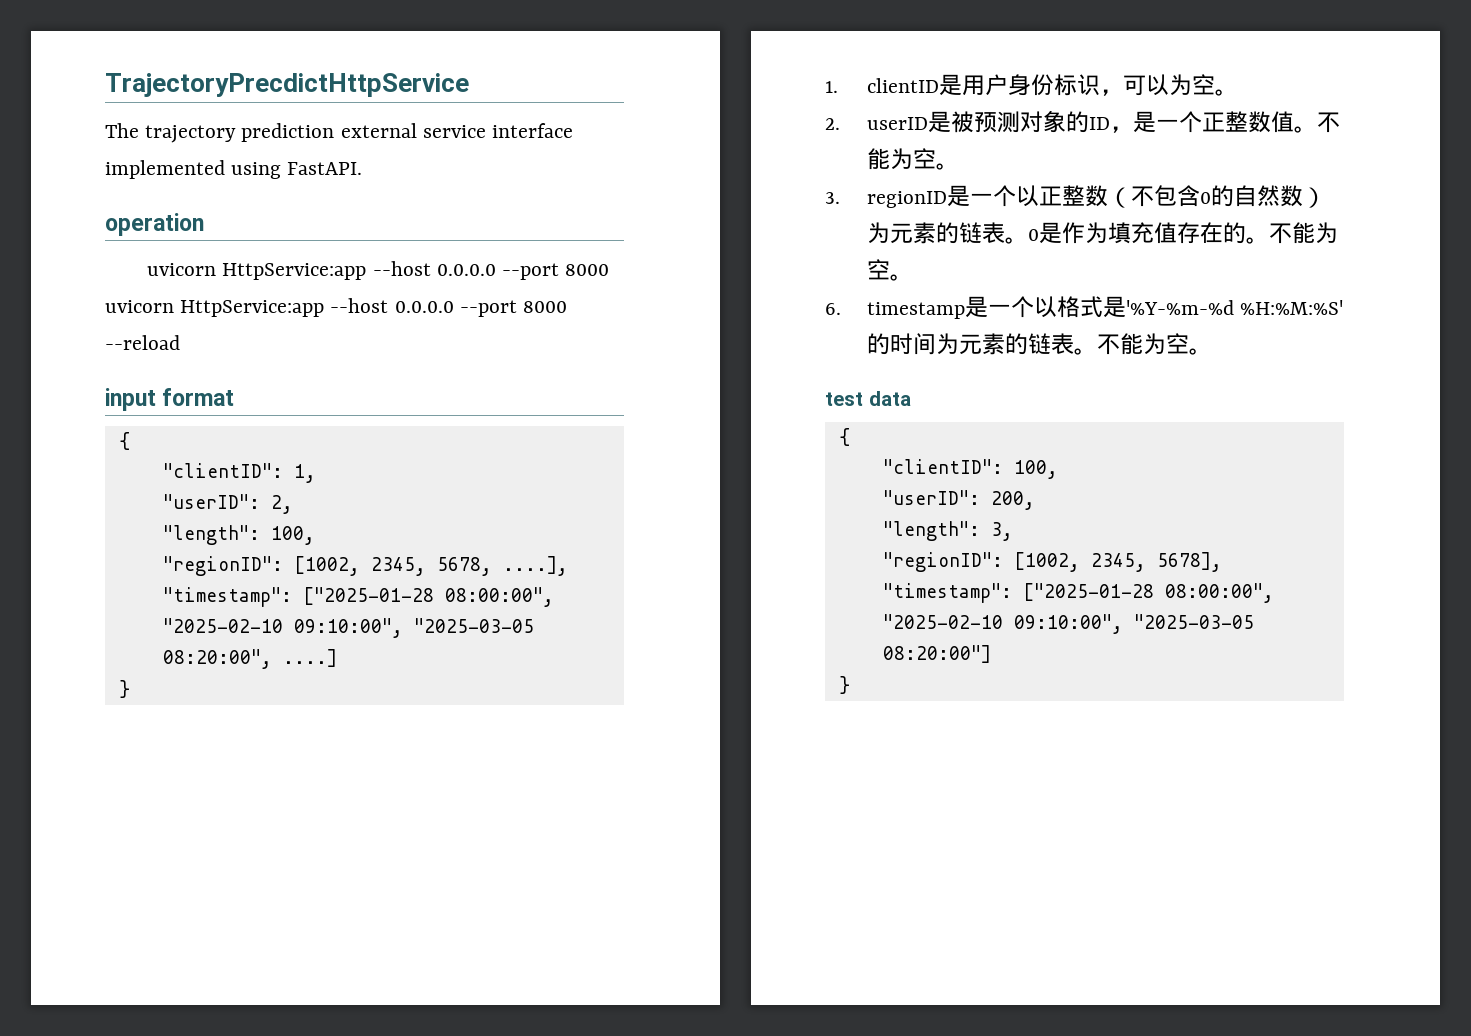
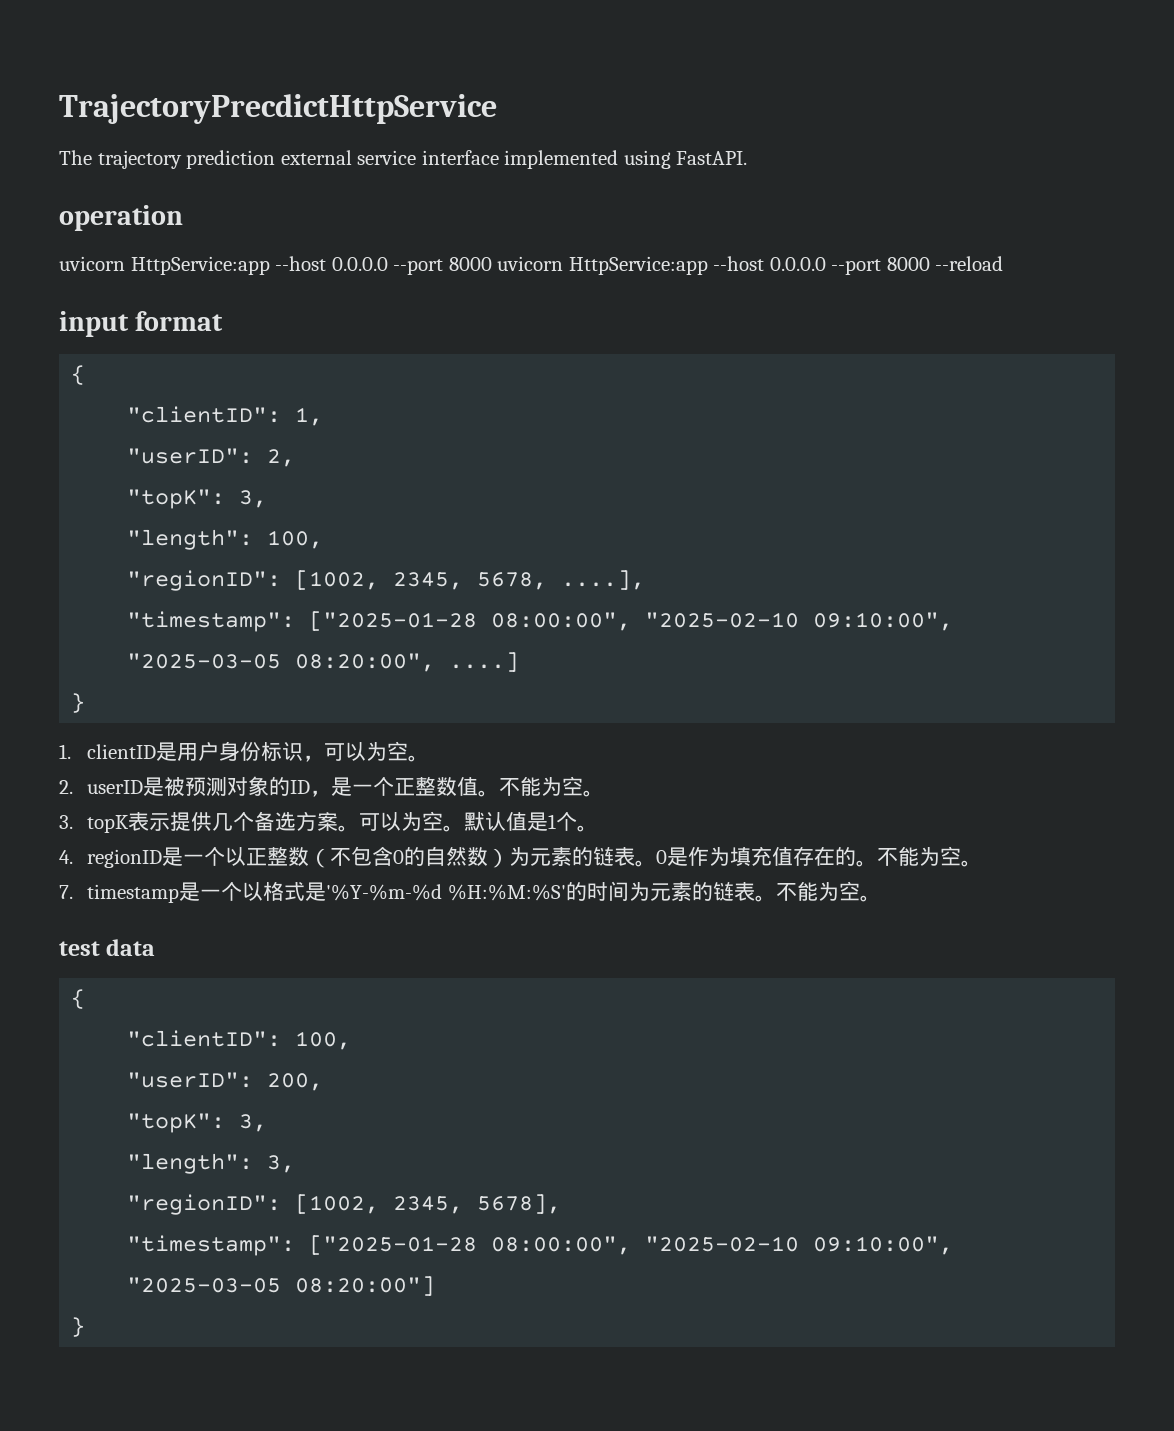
  "userID": 2,
+ "topK": 3,
- 3. regionID是一个以正整数（不包含0的自然数）为元素的链表。
+ 3. topK表示提供几个备选方案。可以为空。默认值是1个。
+ 4. regionID是一个以正整数（不包含0的自然数）为元素的链表。
- 6. timestamp是一个以格式是'%Y-%m-%d %H:%M:%S'的时间为元素的链表。
+ 7. timestamp是一个以格式是'%Y-%m-%d %H:%M:%S'的时间为元素的链表。
  "userID": 200,
+ "topK": 3,

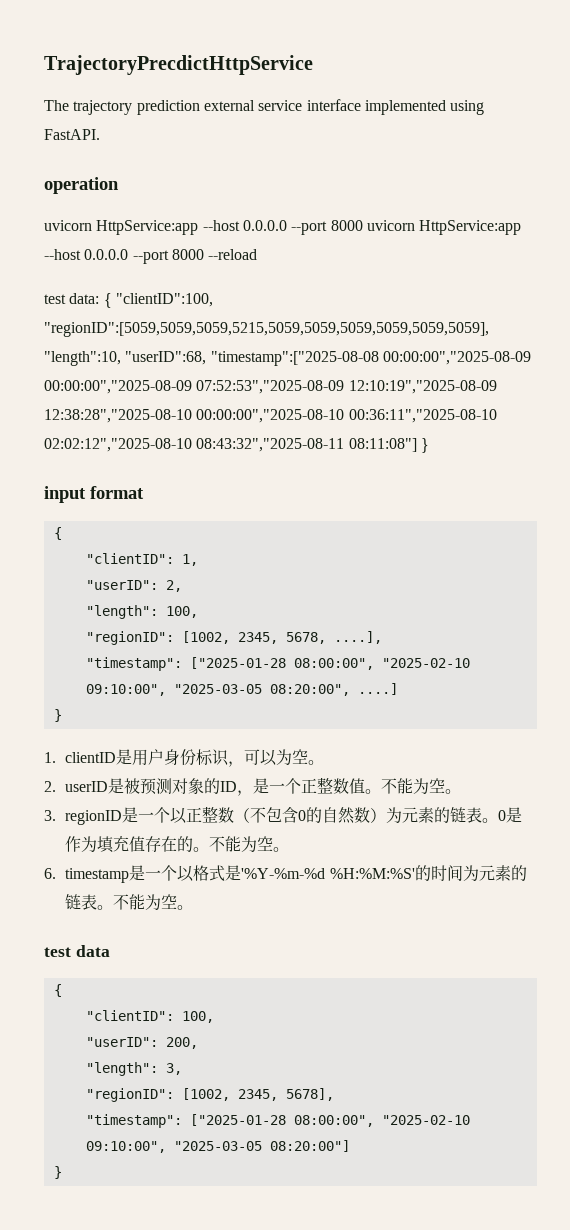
+ test data: { "clientID":100, "regionID":[5059,5059,5059,5215,5059,5059,5059,5059,5059,5059], "length":10, "userID":68, "timestamp":["2025-08-08 00:00:00","2025-08-09 00:00:00","2025-08-09 07:52:53","2025-08-09 12:10:19","2025-08-09 12:38:28","2025-08-10 00:00:00","2025-08-10 00:36:11","2025-08-10 02:02:12","2025-08-10 08:43:32","2025-08-11 08:11:08"] }
  "userID": 2,
- "topK": 3,
- 3. topK表示提供几个备选方案。可以为空。默认值是1个。
- 4. regionID是一个以正整数（不包含0的自然数）为元素的链表。
+ 3. regionID是一个以正整数（不包含0的自然数）为元素的链表。
- 7. timestamp是一个以格式是'%Y-%m-%d %H:%M:%S'的时间为元素的链表。
+ 6. timestamp是一个以格式是'%Y-%m-%d %H:%M:%S'的时间为元素的链表。
  "userID": 200,
- "topK": 3,

